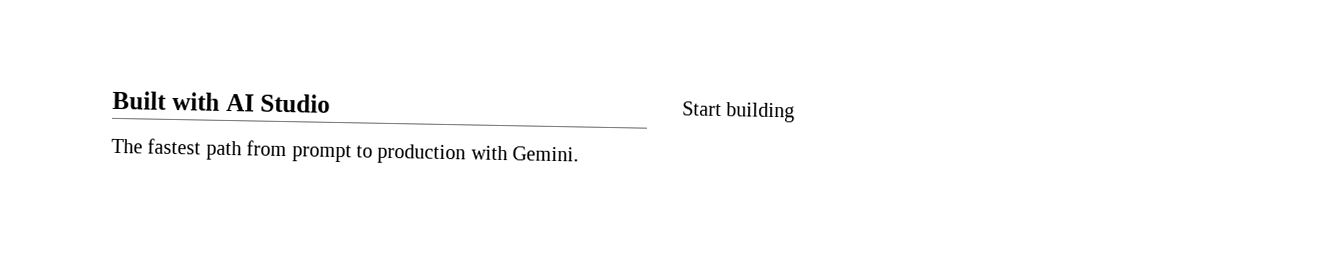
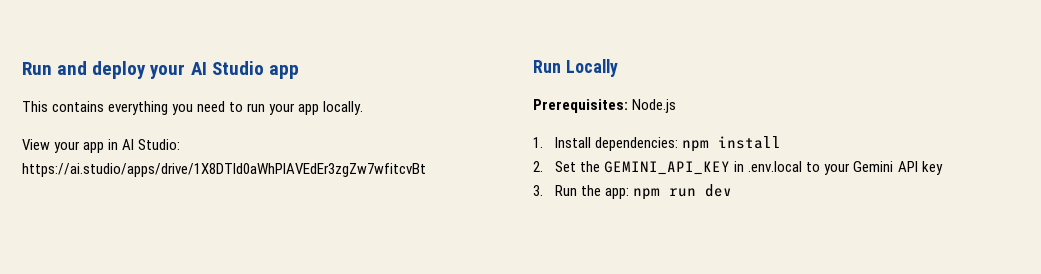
- Built with AI Studio
- The fastest path from prompt to production with Gemini.
- Start building
+ Run and deploy your AI Studio app
+ This contains everything you need to run your app locally.
+ View your app in AI Studio: https://ai.studio/apps/drive/1X8DTId0aWhPlAVEdEr3zgZw7wfitcvBt
+ Run Locally
+ Prerequisites: Node.js
+ 1. Install dependencies: npm install
+ 2. Set the GEMINI_API_KEY in .env.local to your Gemini API key
+ 3. Run the app: npm run dev

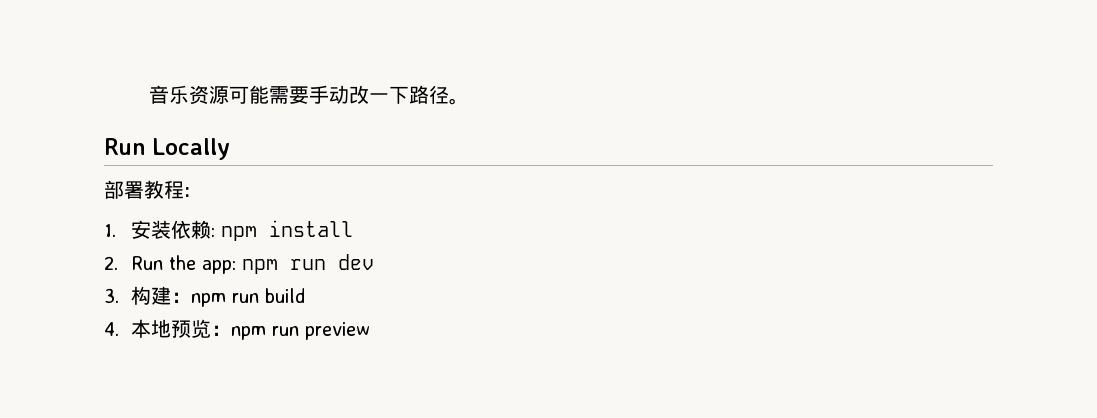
- Run and deploy your AI Studio app
- This contains everything you need to run your app locally.
- View your app in AI Studio: https://ai.studio/apps/drive/1X8DTId0aWhPlAVEdEr3zgZw7wfitcvBt
+ 音乐资源可能需要手动改一下路径。
  Run Locally
- Prerequisites: Node.js
- 1. Install dependencies: npm install
- 2. Set the GEMINI_API_KEY in .env.local to your Gemini API key
- 3. Run the app: npm run dev
+ 部署教程:
+ 1.安装依赖: npm install
+ 2. Run the app: npm run dev
+ 3.构建：npm run build
+ 4.本地预览：npm run preview

